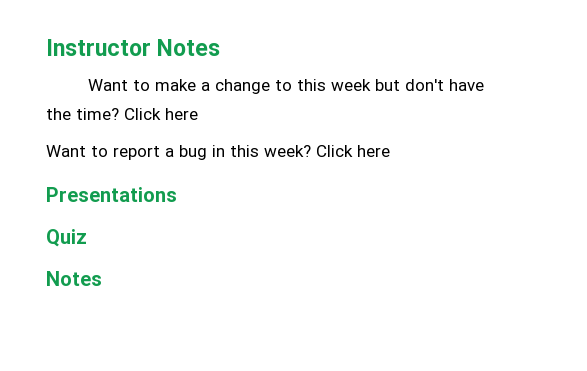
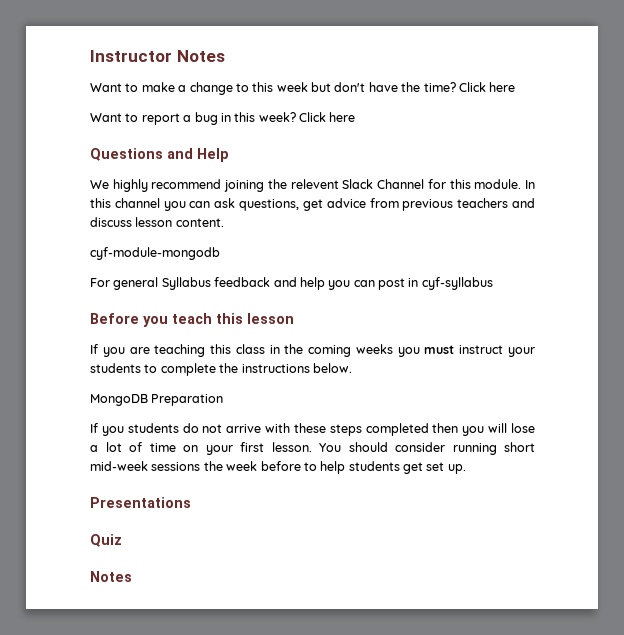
+ Questions and Help
+ We highly recommend joining the relevent Slack Channel for this module. In this channel you can ask questions, get advice from previous teachers and discuss lesson content.
+ cyf-module-mongodb
+ For general Syllabus feedback and help you can post in cyf-syllabus
+ Before you teach this lesson
+ If you are teaching this class in the coming weeks you must instruct your students to complete the instructions below.
+ MongoDB Preparation
+ If you students do not arrive with these steps completed then you will lose a lot of time on your first lesson. You should consider running short mid-week sessions the week before to help students get set up.

